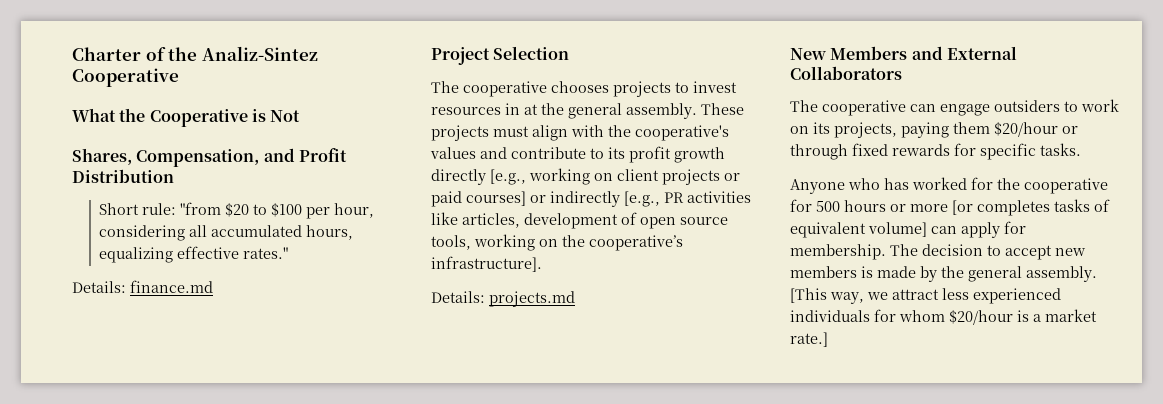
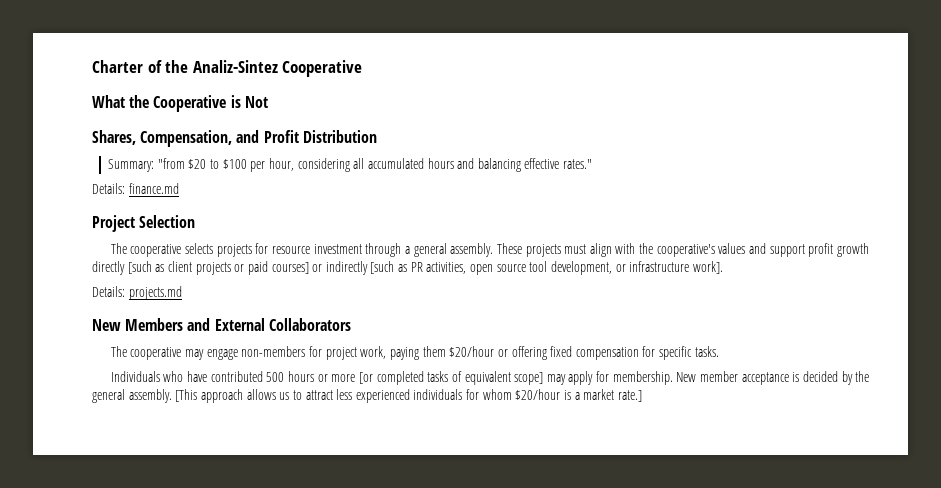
- Short rule: "from $20 to $100 per hour, considering all accumulated hours, equalizing effective rates."
+ Summary: "from $20 to $100 per hour, considering all accumulated hours and balancing effective rates."
- The cooperative chooses projects to invest resources in at the general assembly.
+ The cooperative selects projects for resource investment through a general assembly.
- These projects must align with the cooperative's values and contribute to its profit growth directly [e.g., working on client projects or paid courses] or indirectly [e.g., PR activities like articles, development of open source tools, working on the cooperative’s infrastructure].
+ These projects must align with the cooperative's values and support profit growth directly [such as client projects or paid courses] or indirectly [such as PR activities, open source tool development, or infrastructure work].
- The cooperative can engage outsiders to work on its projects, paying them $20/hour or through fixed rewards for specific tasks.
+ The cooperative may engage non-members for project work, paying them $20/hour or offering fixed compensation for specific tasks.
- Anyone who has worked for the cooperative for 500 hours or more [or completes tasks of equivalent volume] can apply for membership.
+ Individuals who have contributed 500 hours or more [or completed tasks of equivalent scope] may apply for membership.
- The decision to accept new members is made by the general assembly.
+ New member acceptance is decided by the general assembly.
- [This way, we attract less experienced individuals for whom $20/hour is a market rate.]
+ [This approach allows us to attract less experienced individuals for whom $20/hour is a market rate.]

